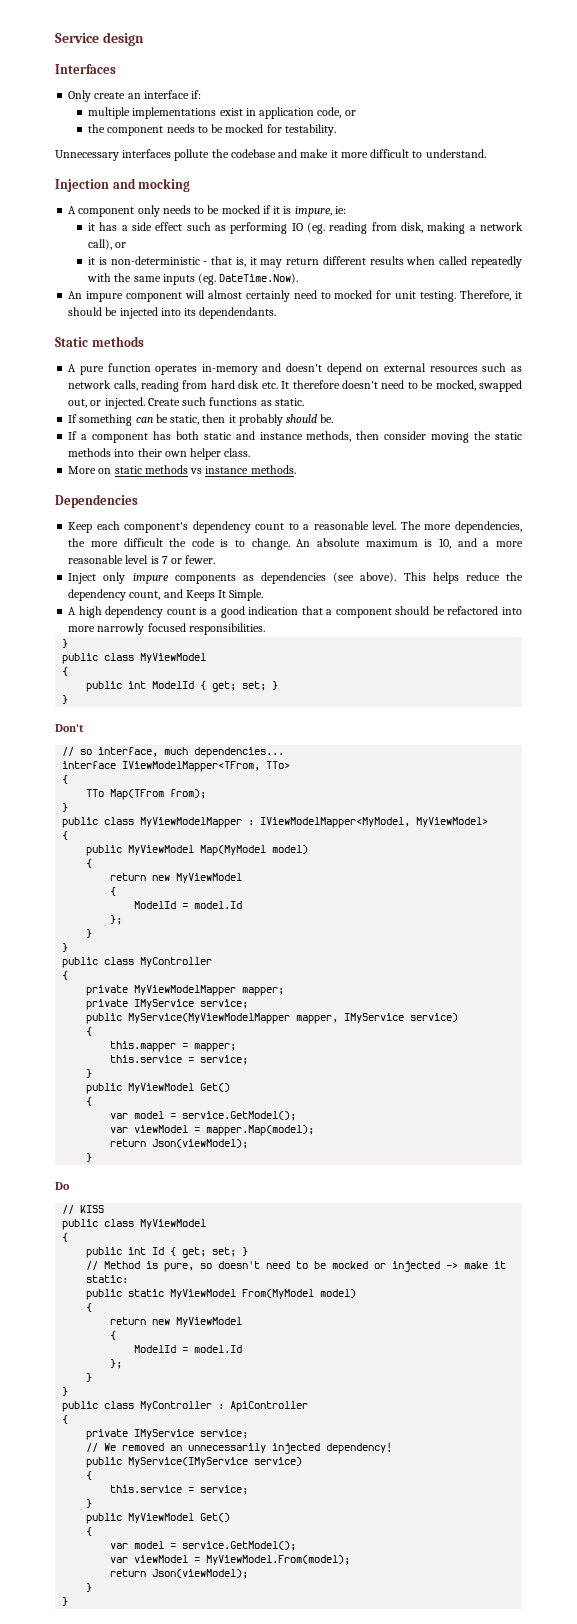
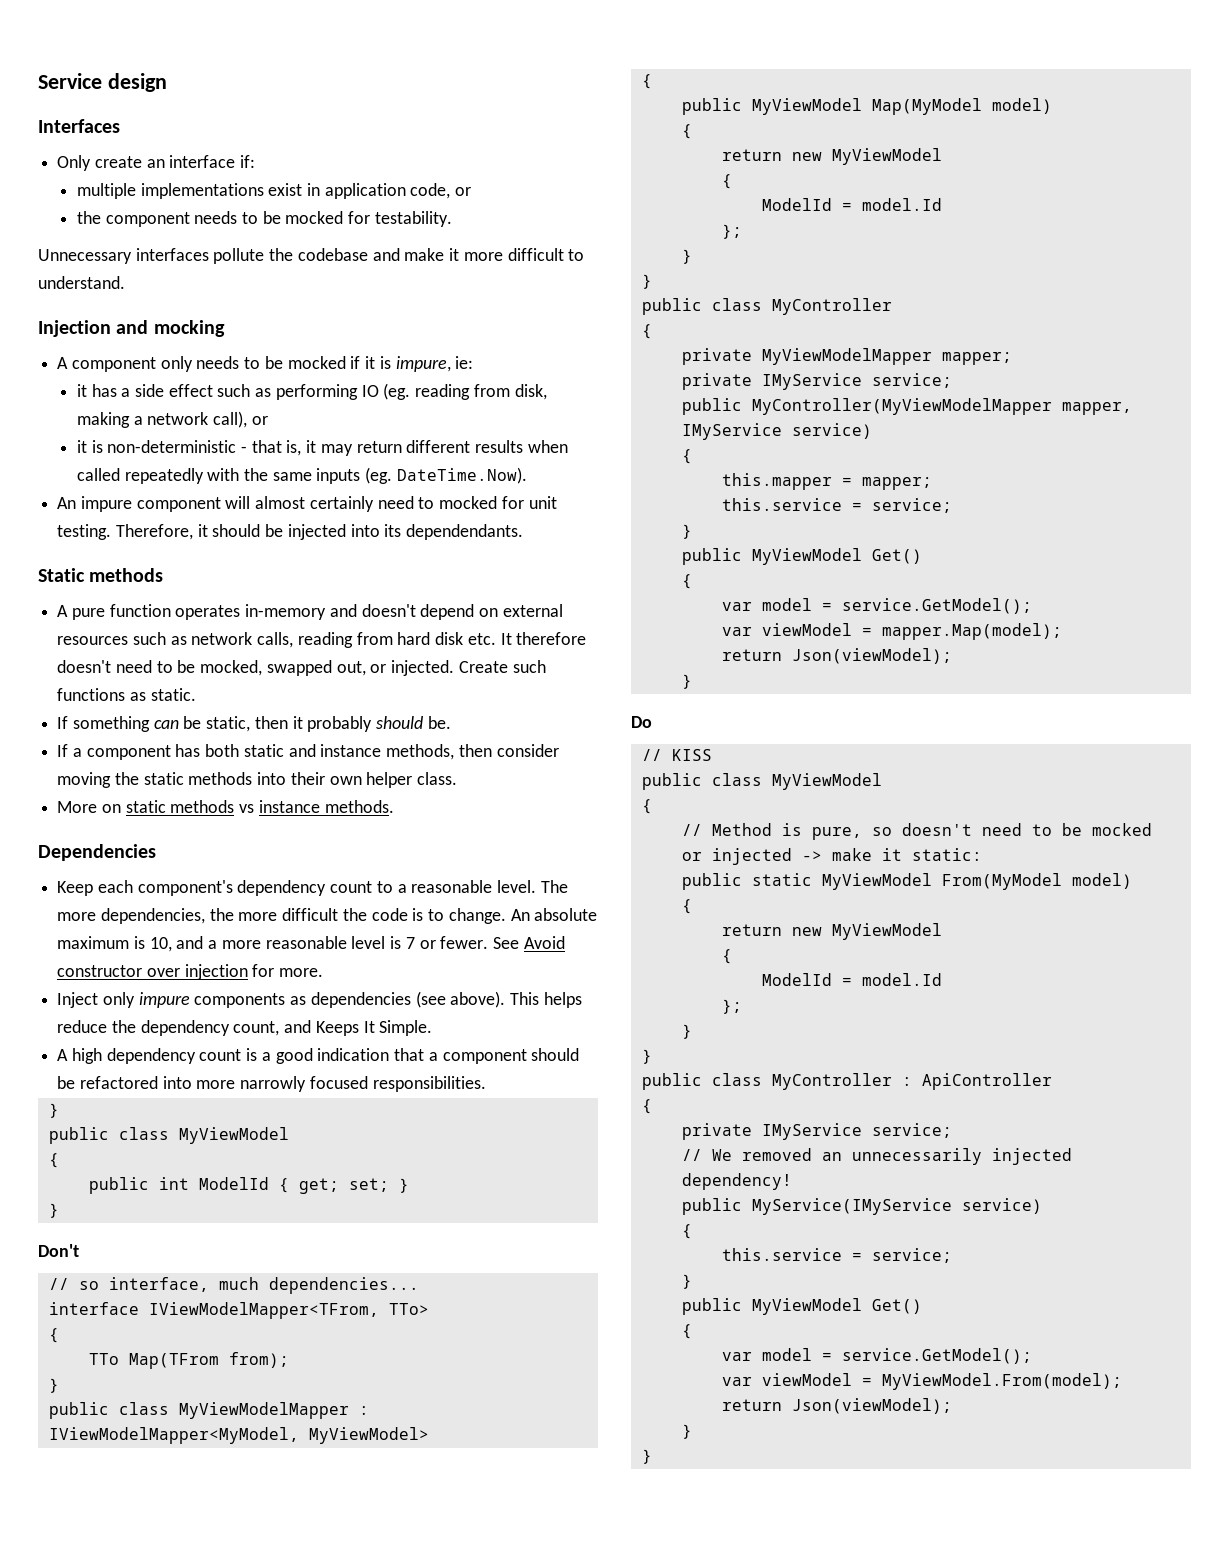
+ See Avoid constructor over injection for more.
- public MyService(MyViewModelMapper mapper, IMyService service)
+ public MyController(MyViewModelMapper mapper, IMyService service)
- public int Id { get; set; }

